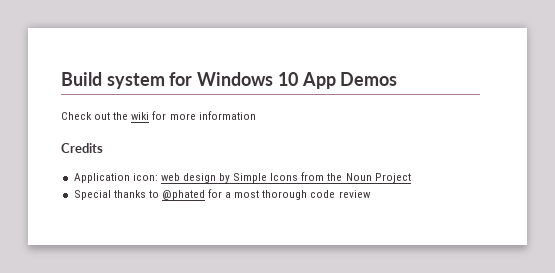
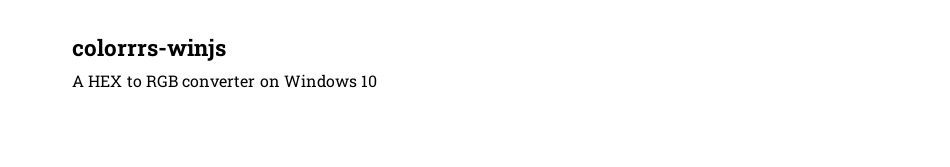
- Build system for Windows 10 App Demos
- Check out the wiki for more information
- Credits
- Application icon: web design by Simple Icons from the Noun Project
- Special thanks to @phated for a most thorough code review
+ colorrrs-winjs
+ A HEX to RGB converter on Windows 10

